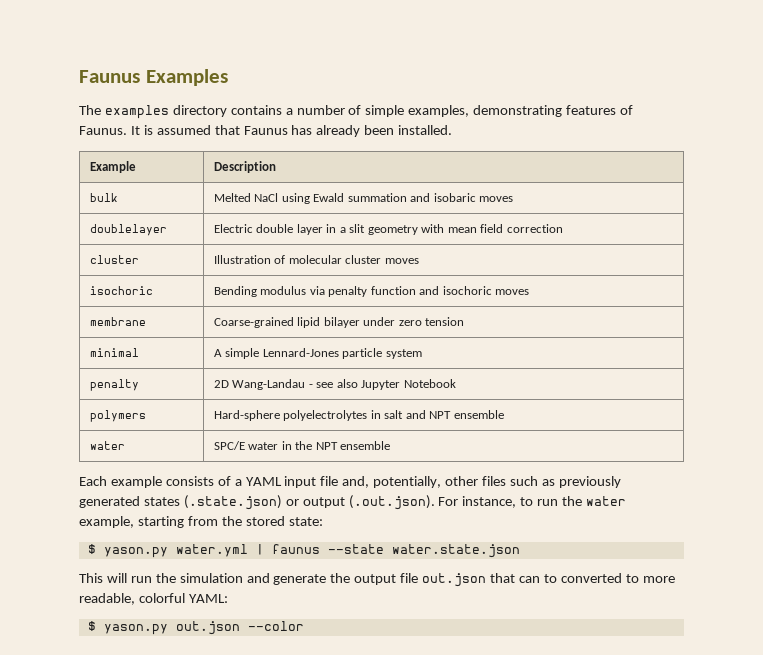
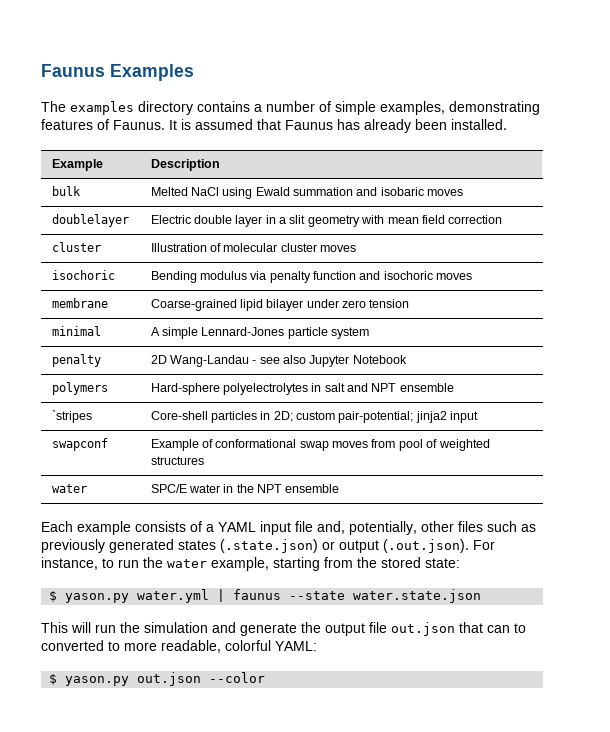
+ `stripes | Core-shell particles in 2D; custom pair-potential; jinja2 input
+ swapconf | Example of conformational swap moves from pool of weighted structures

